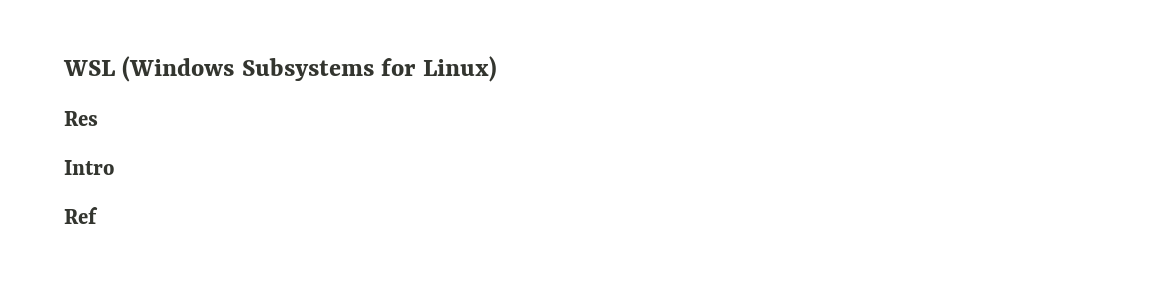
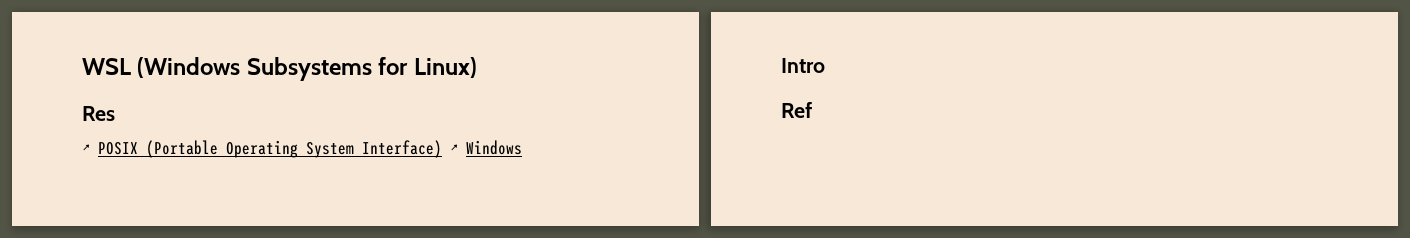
+ ↗ POSIX (Portable Operating System Interface) ↗ Windows

